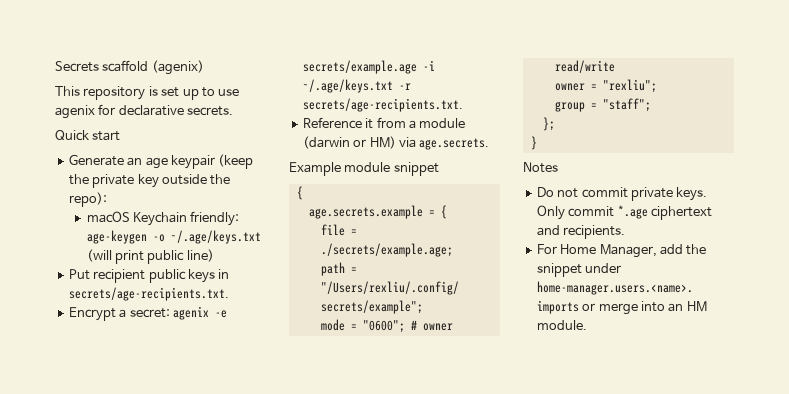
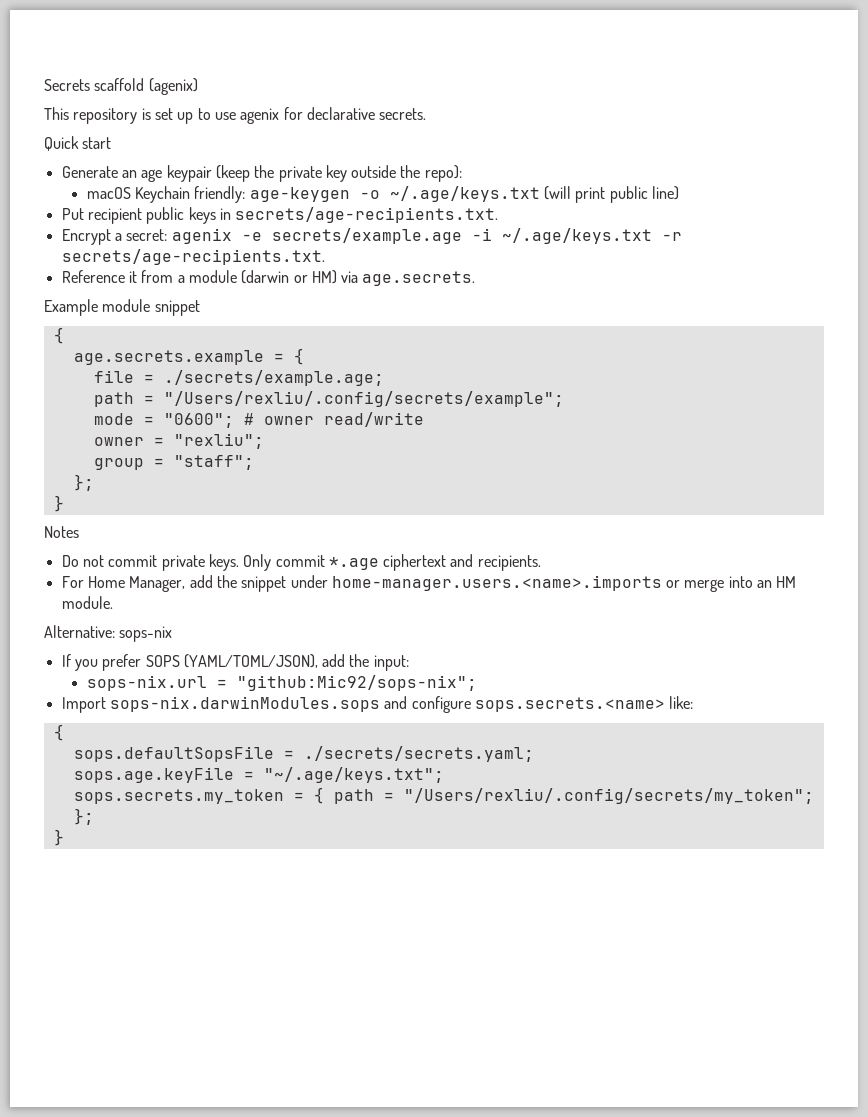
+ Alternative: sops-nix
+ If you prefer SOPS (YAML/TOML/JSON), add the input:
+ sops-nix.url = "github:Mic92/sops-nix";
+ Import sops-nix.darwinModules.sops and configure sops.secrets.<name> like:
+ {
+ sops.defaultSopsFile = ./secrets/secrets.yaml;
+ sops.age.keyFile = "~/.age/keys.txt";
+ sops.secrets.my_token = { path = "/Users/rexliu/.config/secrets/my_token"; };
+ }

